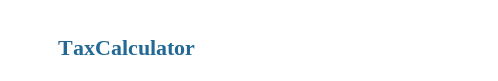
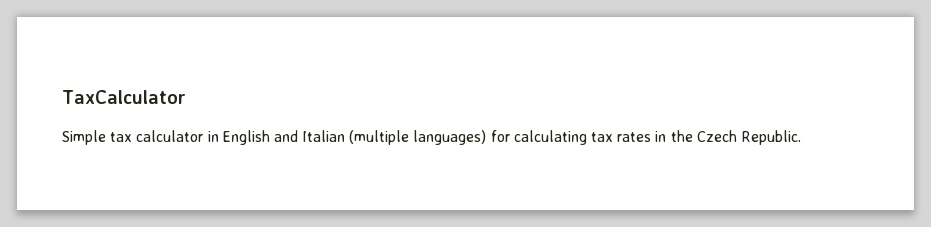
+ Simple tax calculator in English and Italian (multiple languages) for calculating tax rates in the Czech Republic.

